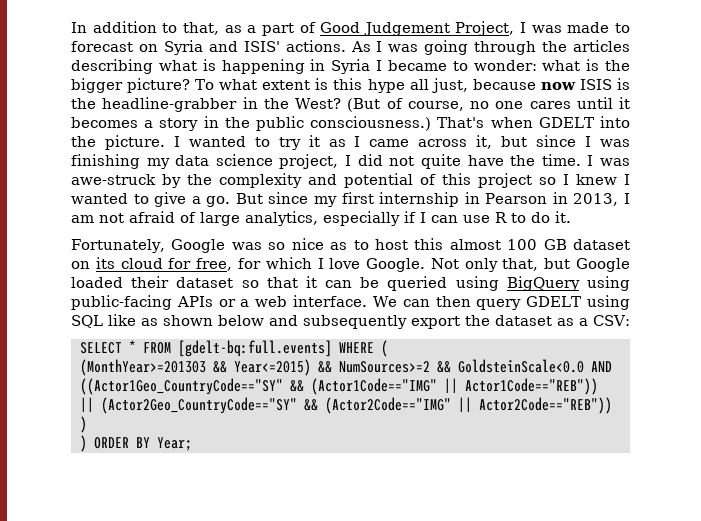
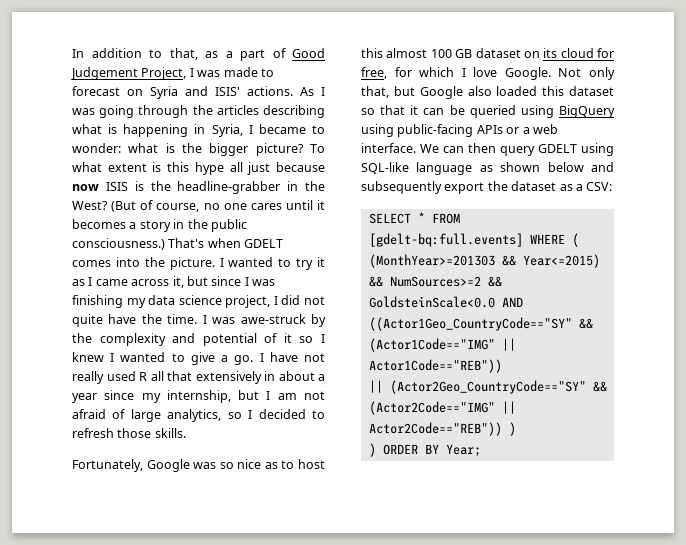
- As I was going through the articles describing what is happening in Syria I became to wonder: what is the bigger picture?
+ As I was going through the articles describing what is happening in Syria, I became to wonder: what is the bigger picture?
- To what extent is this hype all just, because now ISIS is the headline-grabber in the West?
+ To what extent is this hype all just because now ISIS is the headline-grabber in the West?
- That's when GDELT into the picture.
+ That's when GDELT comes into the picture.
- I was awe-struck by the complexity and potential of this project so I knew I wanted to give a go.
+ I was awe-struck by the complexity and potential of it so I knew I wanted to give a go.
- But since my first internship in Pearson in 2013, I am not afraid of large analytics, especially if I can use R to do it.
+ I have not really used R all that extensively in about a year since my internship, but I am not afraid of large analytics, so I decided to refresh those skills.
- Not only that, but Google loaded their dataset so that it can be queried using BigQuery using public-facing APIs or a web interface.
+ Not only that, but Google also loaded this dataset so that it can be queried using BigQuery using public-facing APIs or a web interface.
- We can then query GDELT using SQL like as shown below and subsequently export the dataset as a CSV:
+ We can then query GDELT using SQL-like language as shown below and subsequently export the dataset as a CSV:

